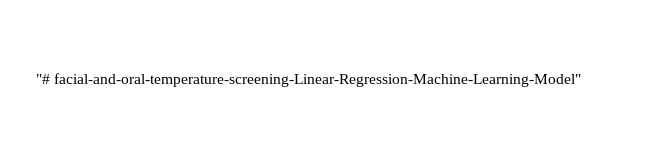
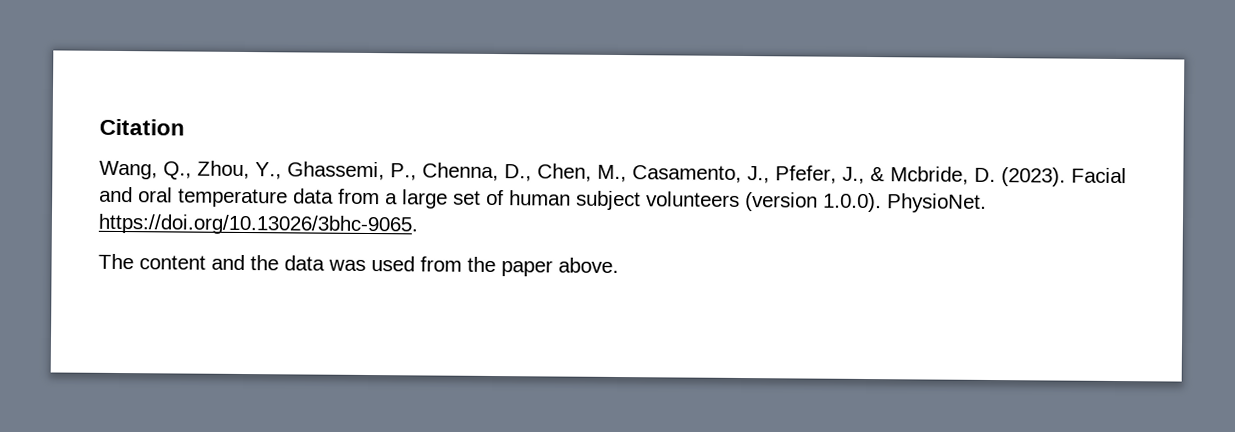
- "# facial-and-oral-temperature-screening-Linear-Regression-Machine-Learning-Model"
+ Citation
+ Wang, Q., Zhou, Y., Ghassemi, P., Chenna, D., Chen, M., Casamento, J., Pfefer, J., & Mcbride, D. (2023). Facial and oral temperature data from a large set of human subject volunteers (version 1.0.0). PhysioNet. https://doi.org/10.13026/3bhc-9065.
+ The content and the data was used from the paper above.

